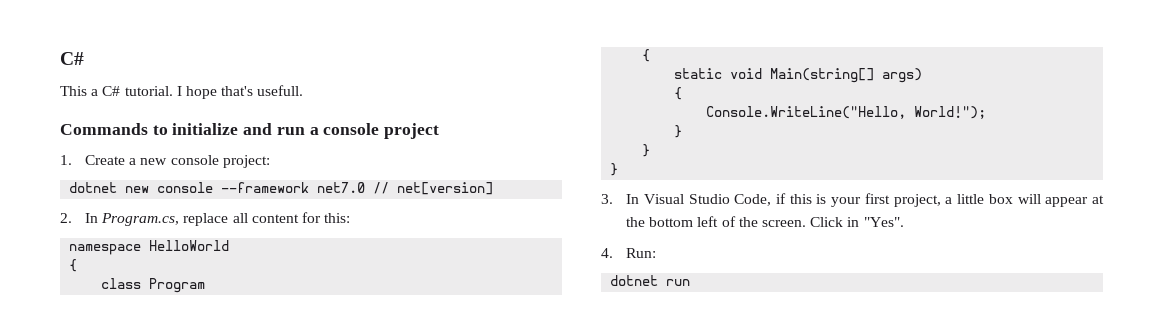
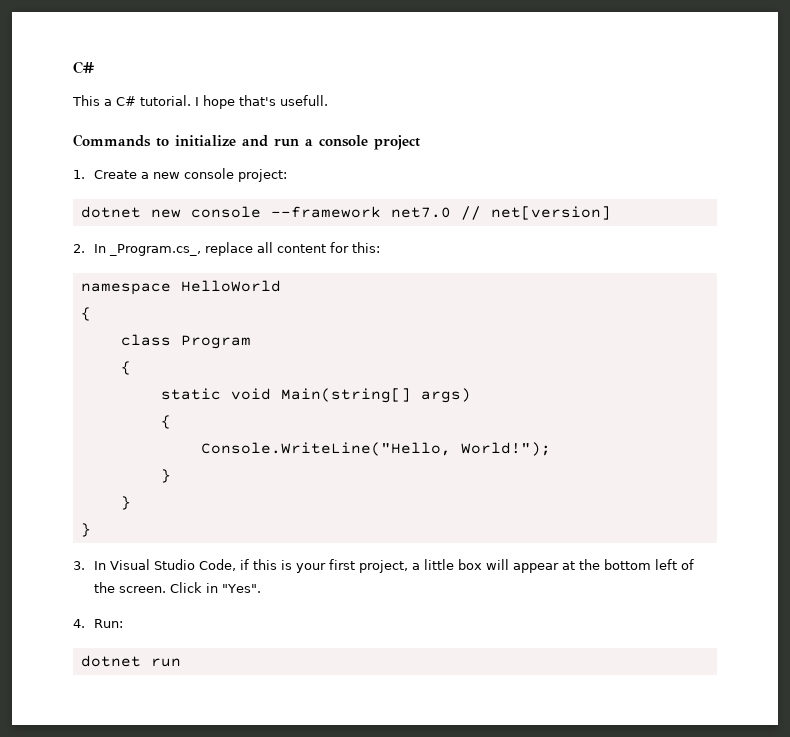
- 2. In Program.cs, replace all content for this:
+ 2. In _Program.cs_, replace all content for this:

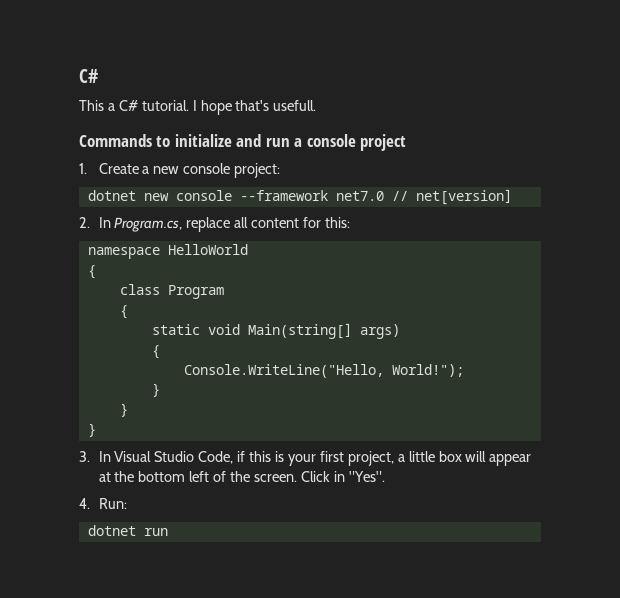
- 2. In _Program.cs_, replace all content for this:
+ 2. In Program.cs, replace all content for this:

